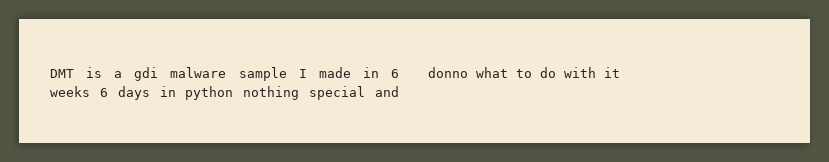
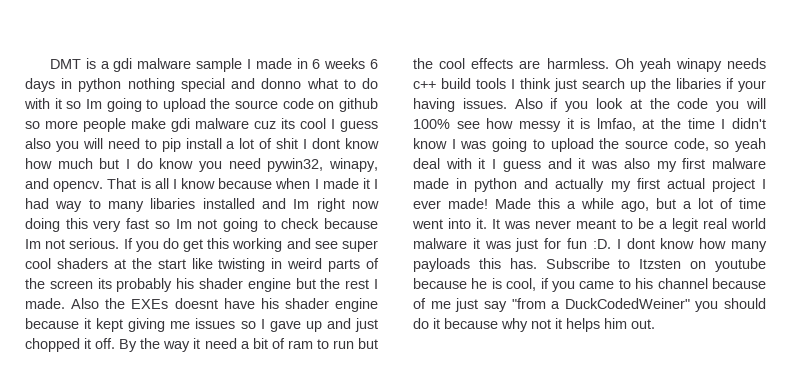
- DMT is a gdi malware sample I made in 6 weeks 6 days in python nothing special and donno what to do with it
+ DMT is a gdi malware sample I made in 6 weeks 6 days in python nothing special and donno what to do with it so Im going to upload the source code on github so more people make gdi malware cuz its cool I guess also you will need to pip install a lot of shit I dont know how much but I do know you need pywin32, winapy, and opencv. That is all I know because when I made it I had way to many libaries installed and Im right now doing this very fast so Im not going to check because Im not serious. If you do get this working and see super cool shaders at the start like twisting in weird parts of the screen its probably his shader engine but the rest I made. Also the EXEs doesnt have his shader engine because it kept giving me issues so I gave up and just chopped it off. By the way it need a bit of ram to run but the cool effects are harmless. Oh yeah winapy needs c++ build tools I think just search up the libaries if your having issues. Also if you look at the code you will 100% see how messy it is lmfao, at the time I didn't know I was going to upload the source code, so yeah deal with it I guess and it was also my first malware made in python and actually my first actual project I ever made! Made this a while ago, but a lot of time went into it. It was never meant to be a legit real world malware it was just for fun :D. I dont know how many payloads this has. Subscribe to Itzsten on youtube because he is cool, if you came to his channel because of me just say "from a DuckCodedWeiner" you should do it because why not it helps him out.

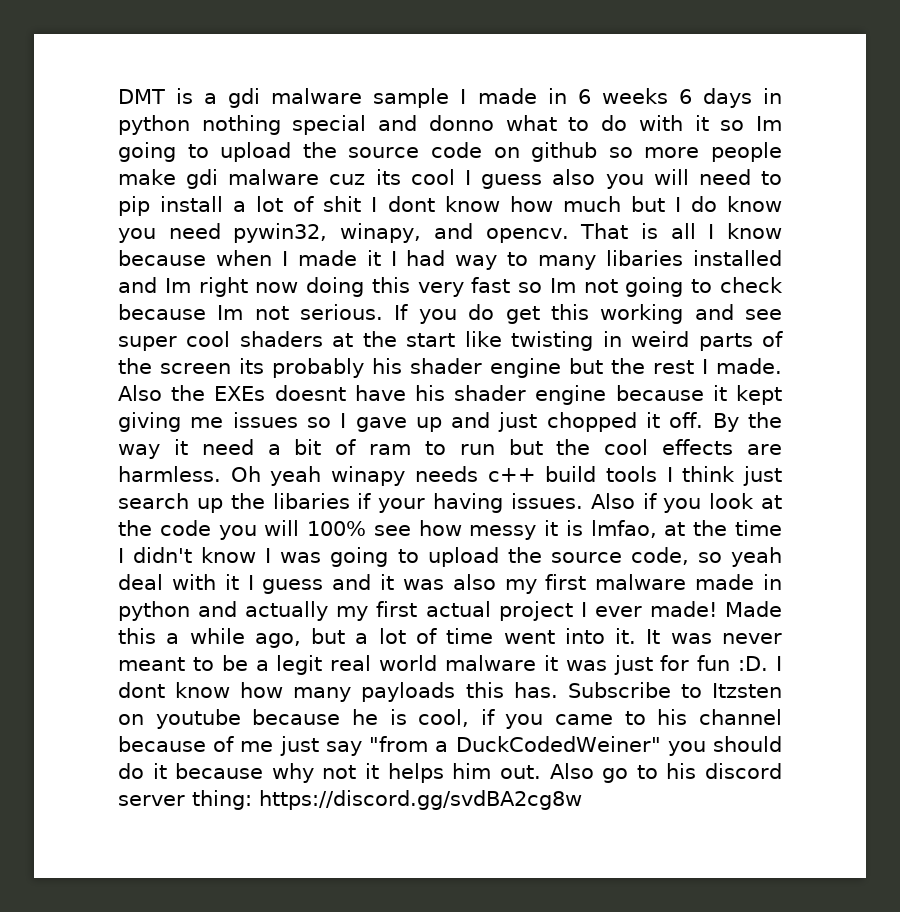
+ Also go to his discord server thing: https://discord.gg/svdBA2cg8w

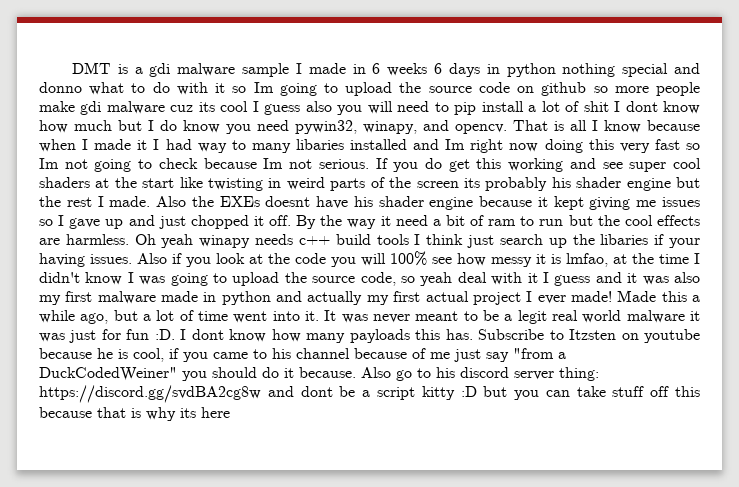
- Subscribe to Itzsten on youtube because he is cool, if you came to his channel because of me just say "from a DuckCodedWeiner" you should do it because why not it helps him out.
+ Subscribe to Itzsten on youtube because he is cool, if you came to his channel because of me just say "from a DuckCodedWeiner" you should do it because.
- Also go to his discord server thing: https://discord.gg/svdBA2cg8w
+ Also go to his discord server thing: https://discord.gg/svdBA2cg8w and dont be a script kitty :D but you can take stuff off this because that is why its here

